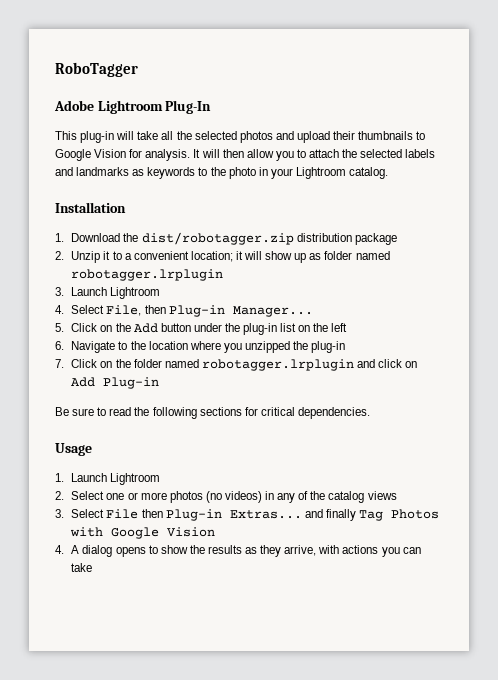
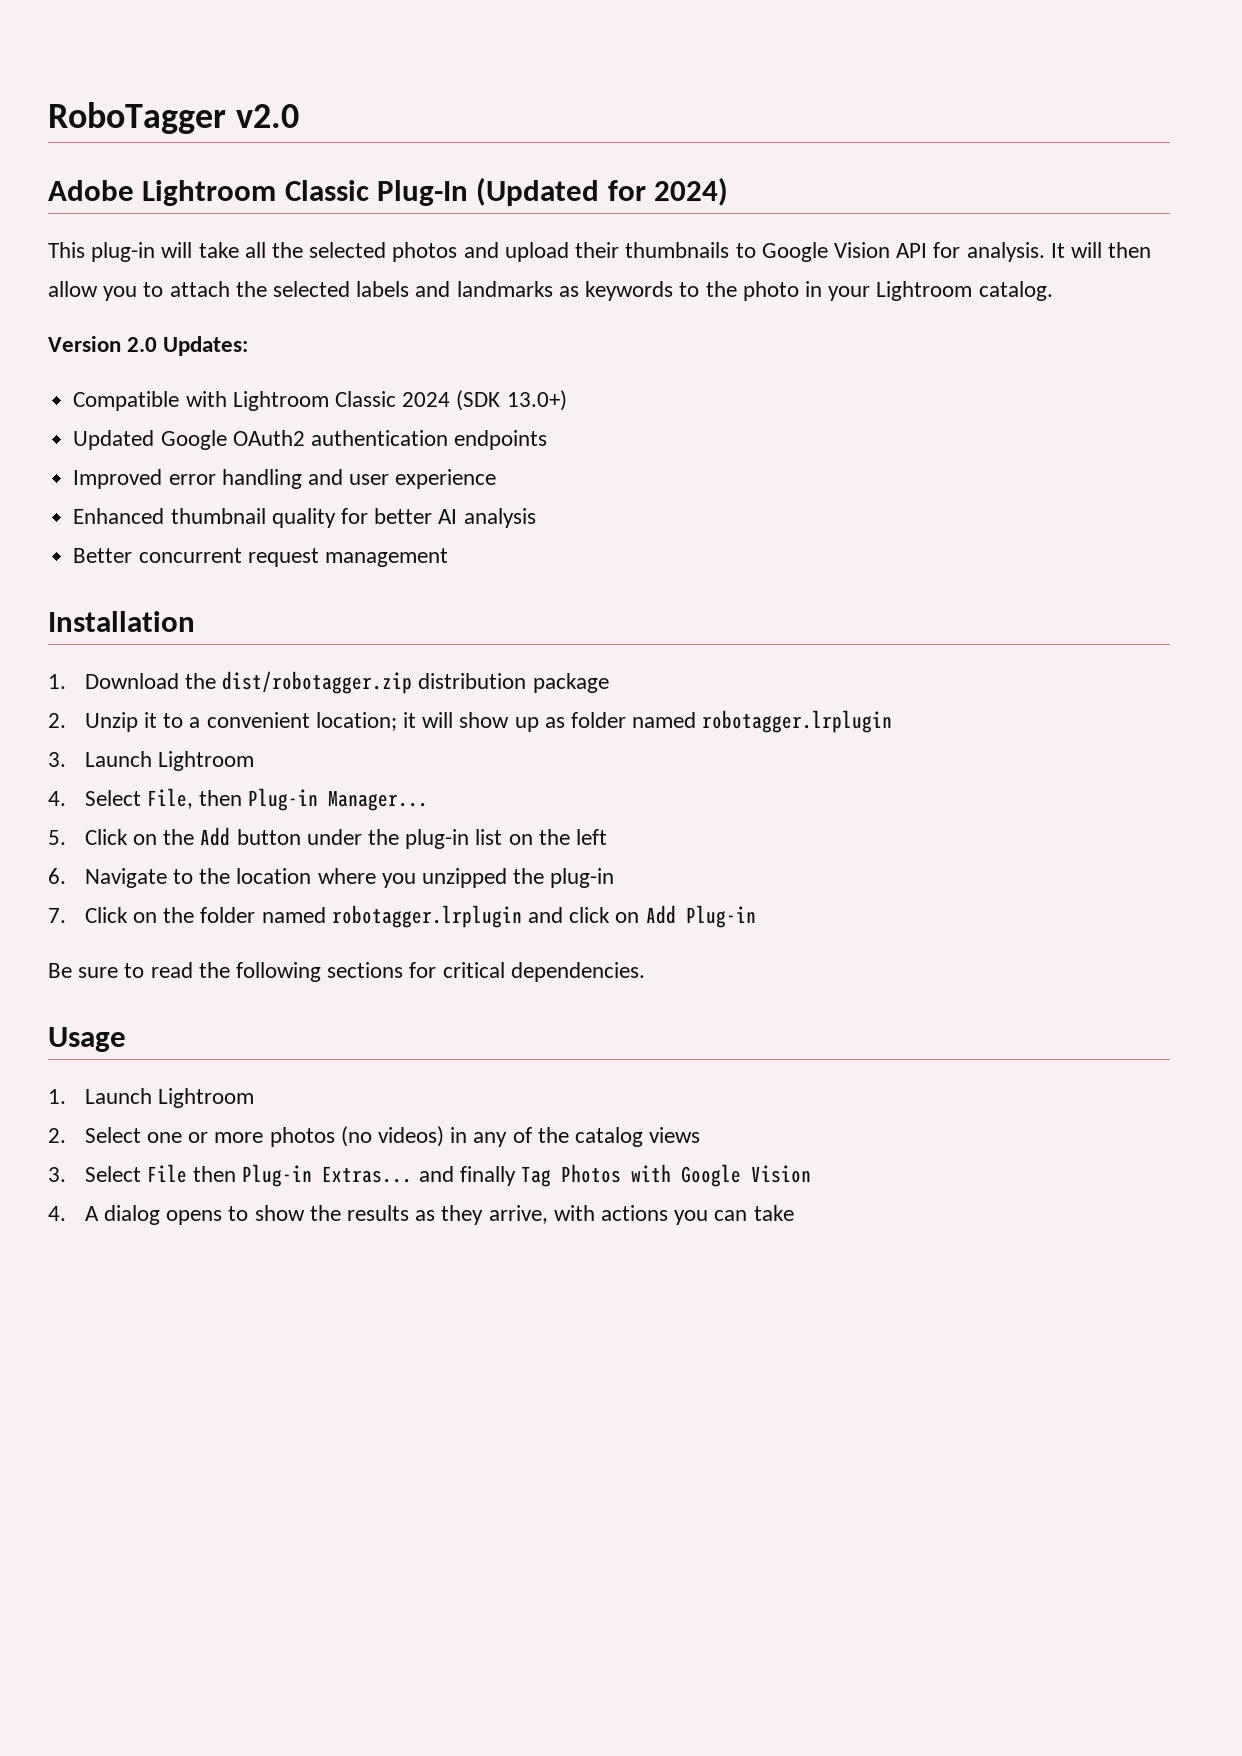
- RoboTagger
+ RoboTagger v2.0
- Adobe Lightroom Plug-In
+ Adobe Lightroom Classic Plug-In (Updated for 2024)
- This plug-in will take all the selected photos and upload their thumbnails to Google Vision for analysis.
+ This plug-in will take all the selected photos and upload their thumbnails to Google Vision API for analysis.
+ Version 2.0 Updates:
+ Compatible with Lightroom Classic 2024 (SDK 13.0+)
+ Updated Google OAuth2 authentication endpoints
+ Improved error handling and user experience
+ Enhanced thumbnail quality for better AI analysis
+ Better concurrent request management

